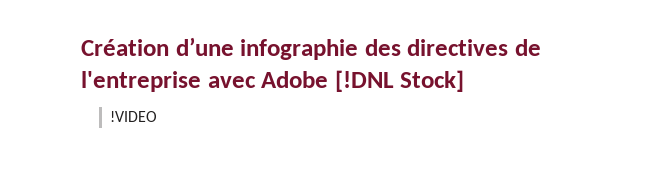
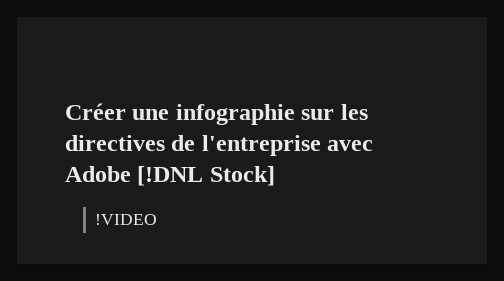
- Création d’une infographie des directives de l'entreprise avec Adobe [!DNL Stock]
+ Créer une infographie sur les directives de l'entreprise avec Adobe [!DNL Stock]

